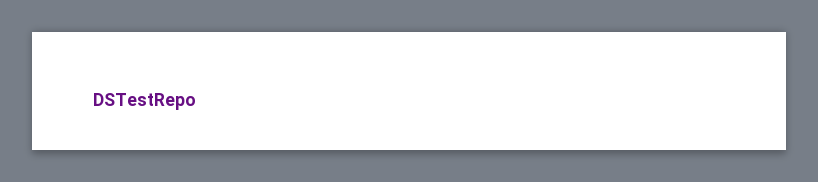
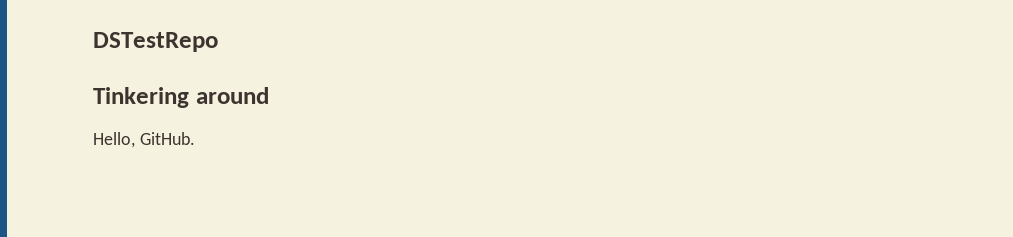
+ Tinkering around
+ Hello, GitHub.

